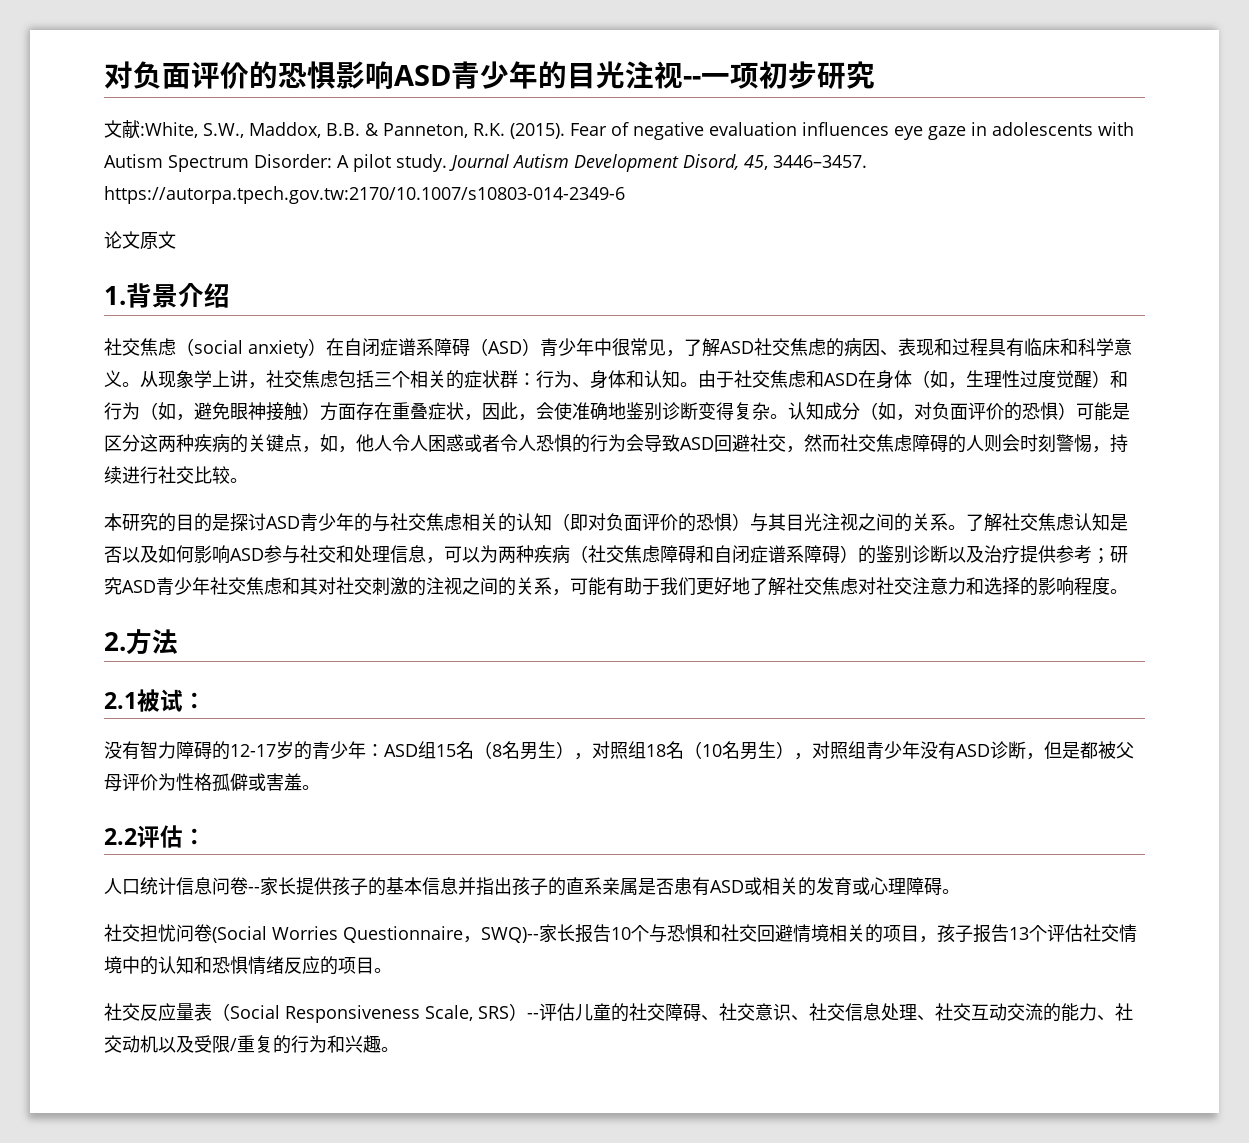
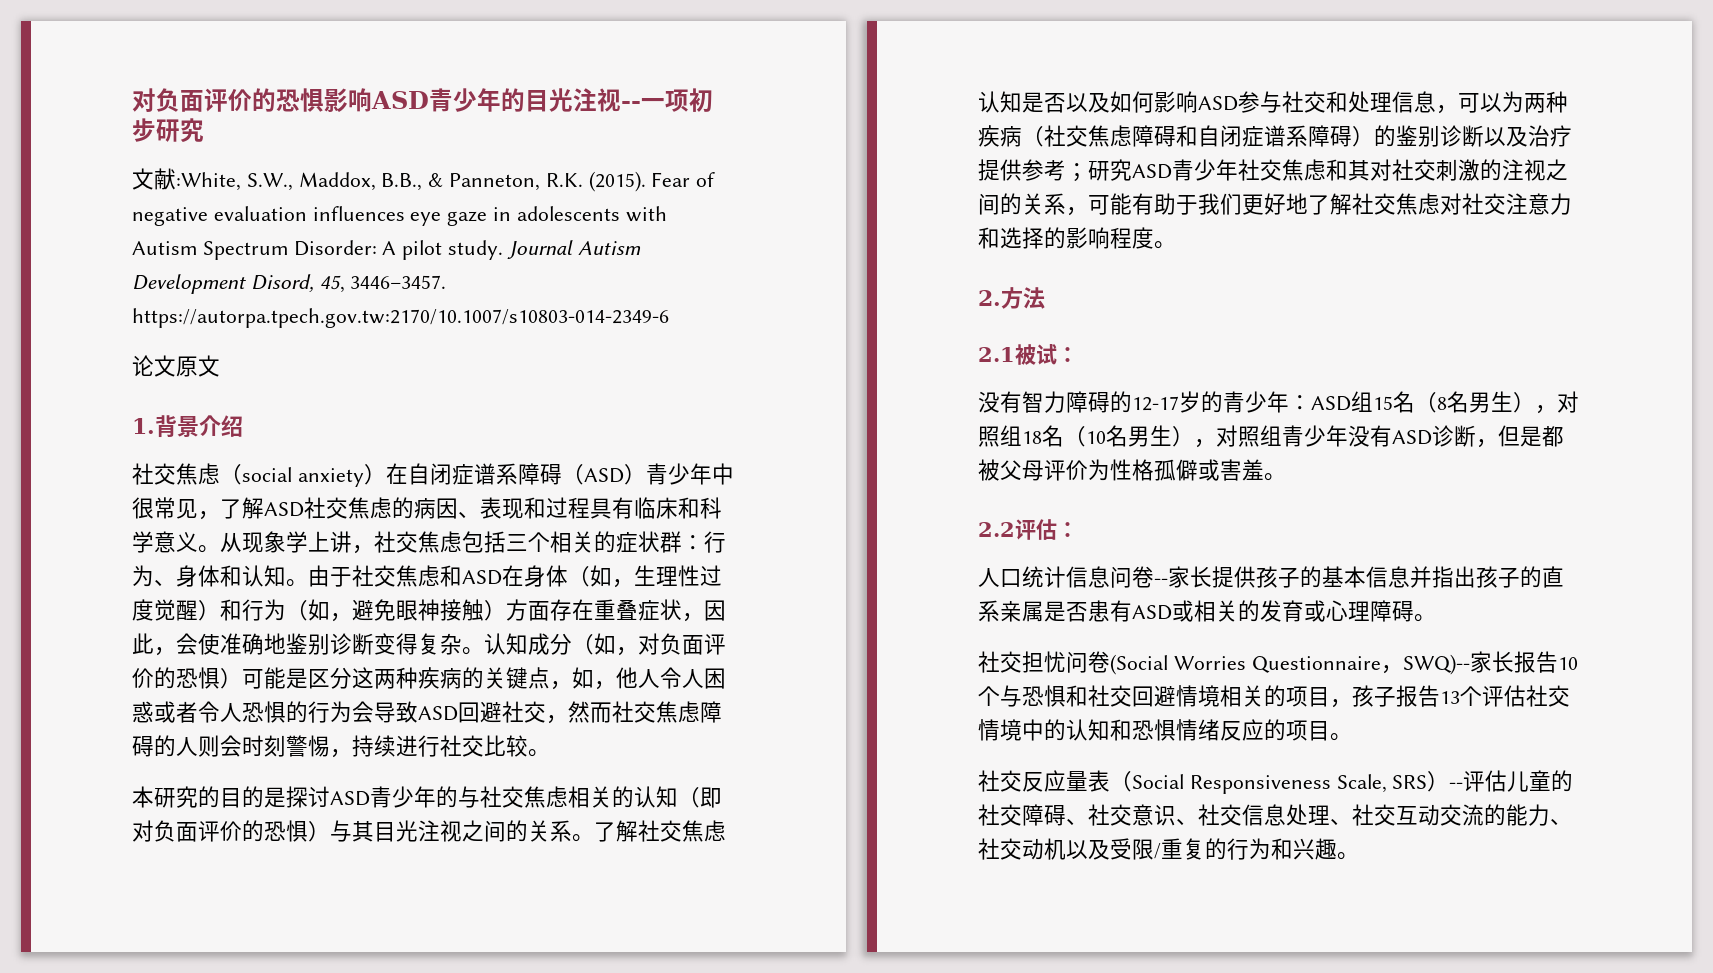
- 文献:White, S.W., Maddox, B.B. & Panneton, R.K. (2015).
+ 文献:White, S.W., Maddox, B.B., & Panneton, R.K. (2015).

